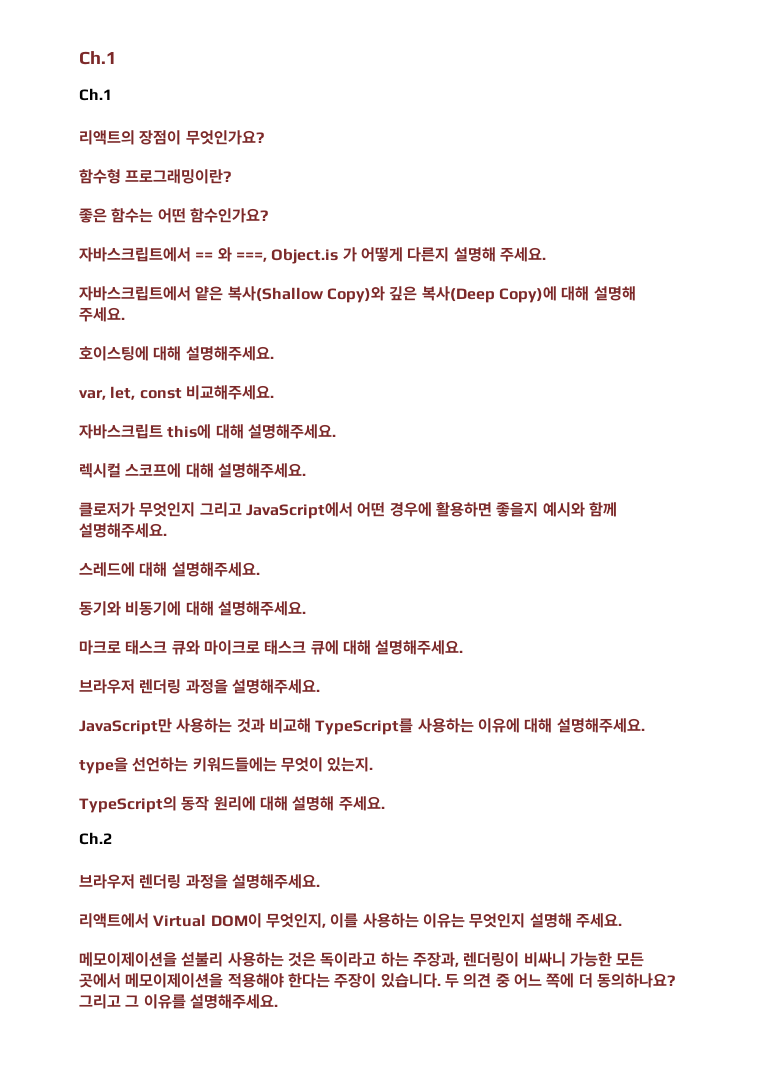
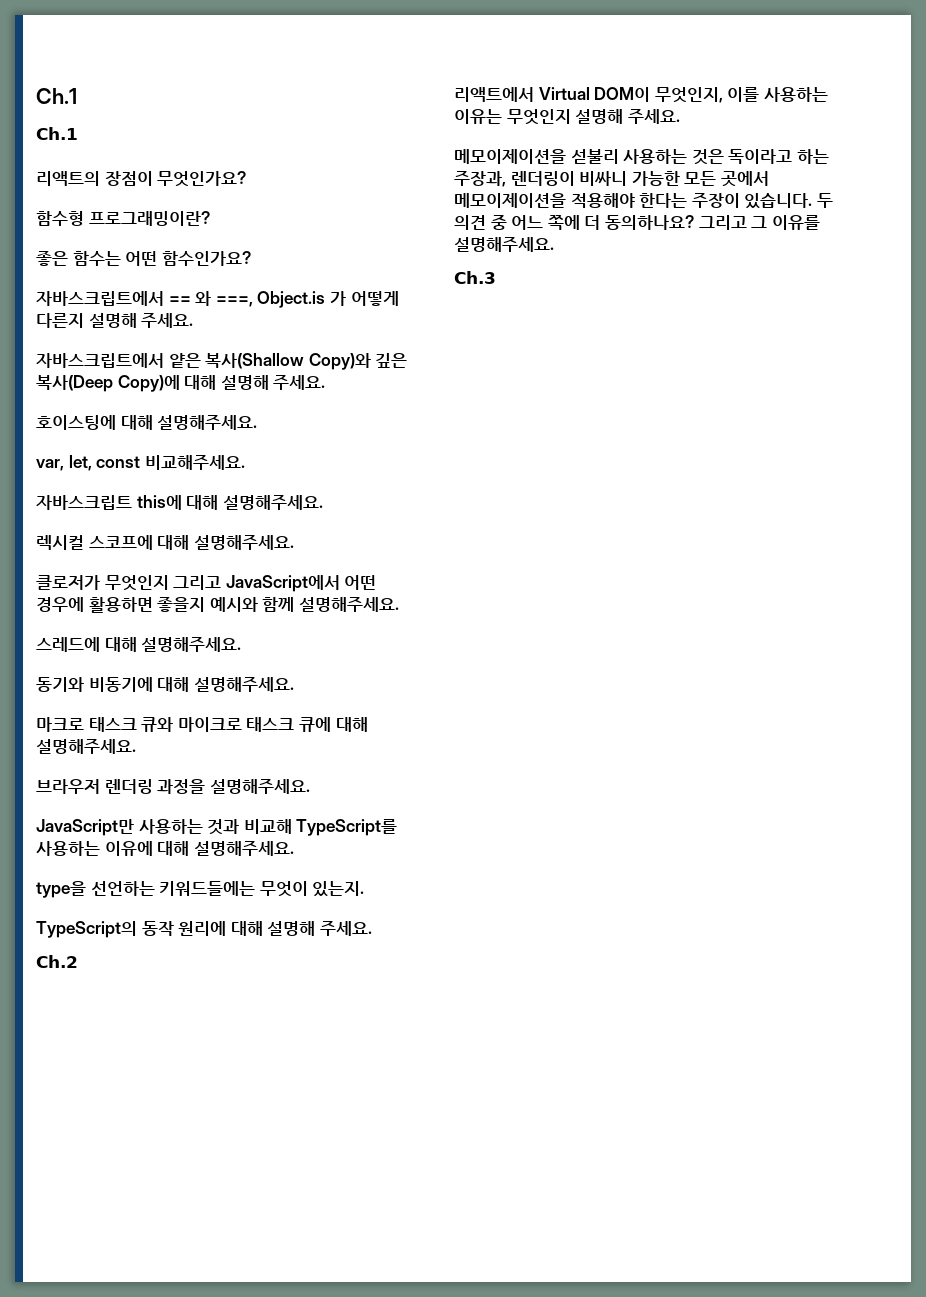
  Ch.2
- 브라우저 렌더링 과정을 설명해주세요.
+ Ch.3

